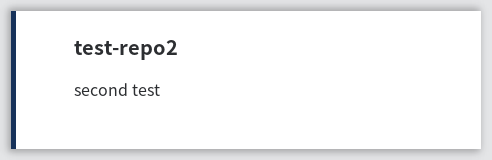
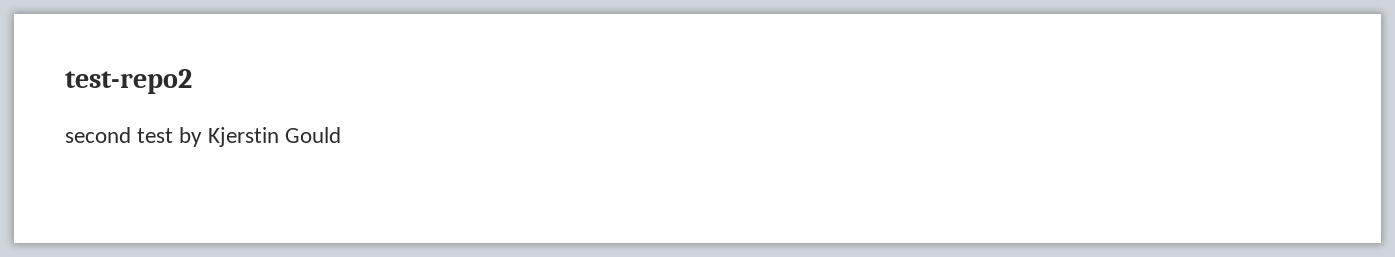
- second test
+ second test by Kjerstin Gould

